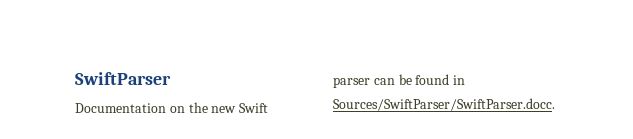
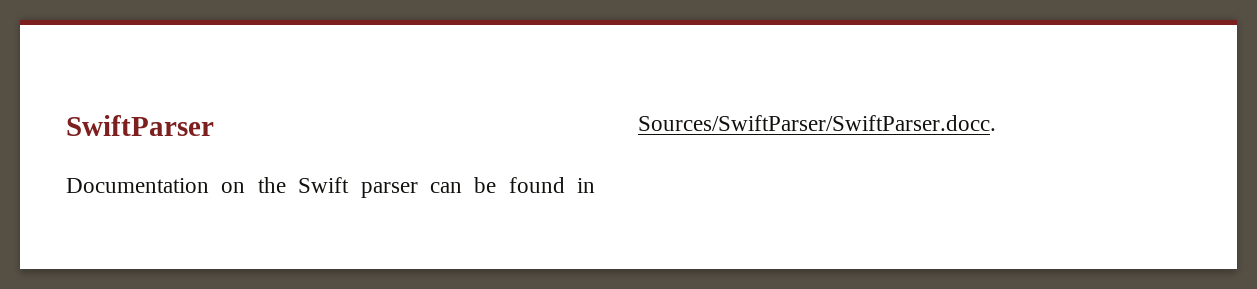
- Documentation on the new Swift parser can be found in Sources/SwiftParser/SwiftParser.docc.
+ Documentation on the Swift parser can be found in Sources/SwiftParser/SwiftParser.docc.

